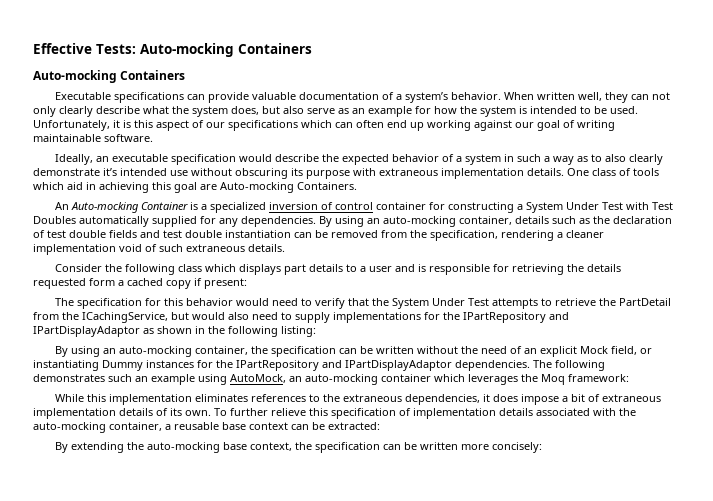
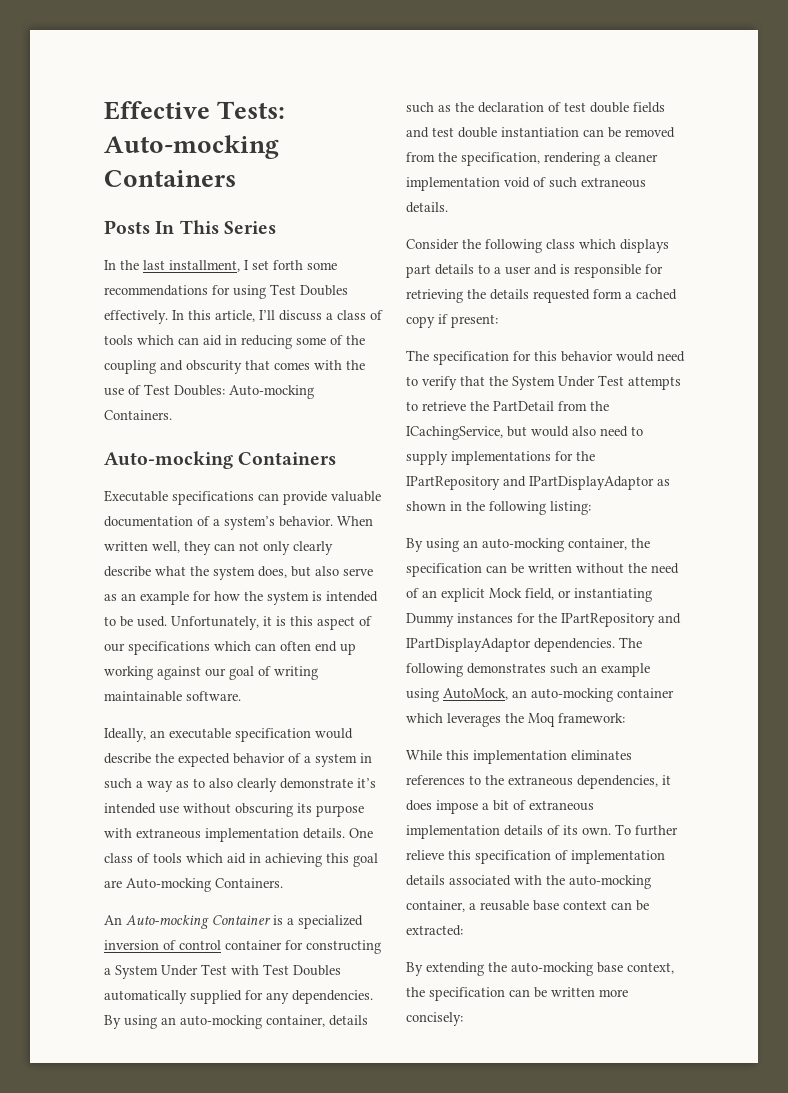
+ Posts In This Series
+ In the last installment, I set forth some recommendations for using Test Doubles effectively. In this article, I’ll discuss a class of tools which can aid in reducing some of the coupling and obscurity that comes with the use of Test Doubles: Auto-mocking Containers.

